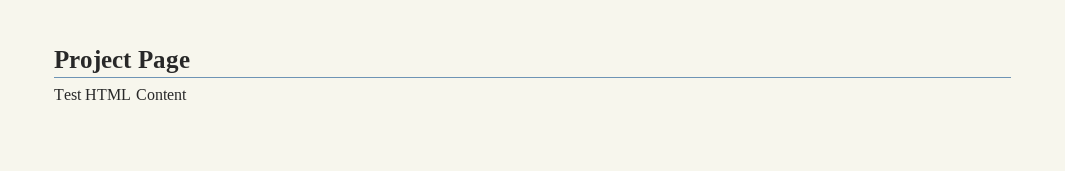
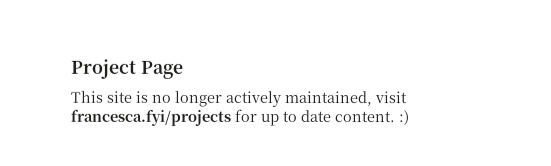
- Test HTML Content
+ This site is no longer actively maintained, visit francesca.fyi/projects for up to date content. :)

